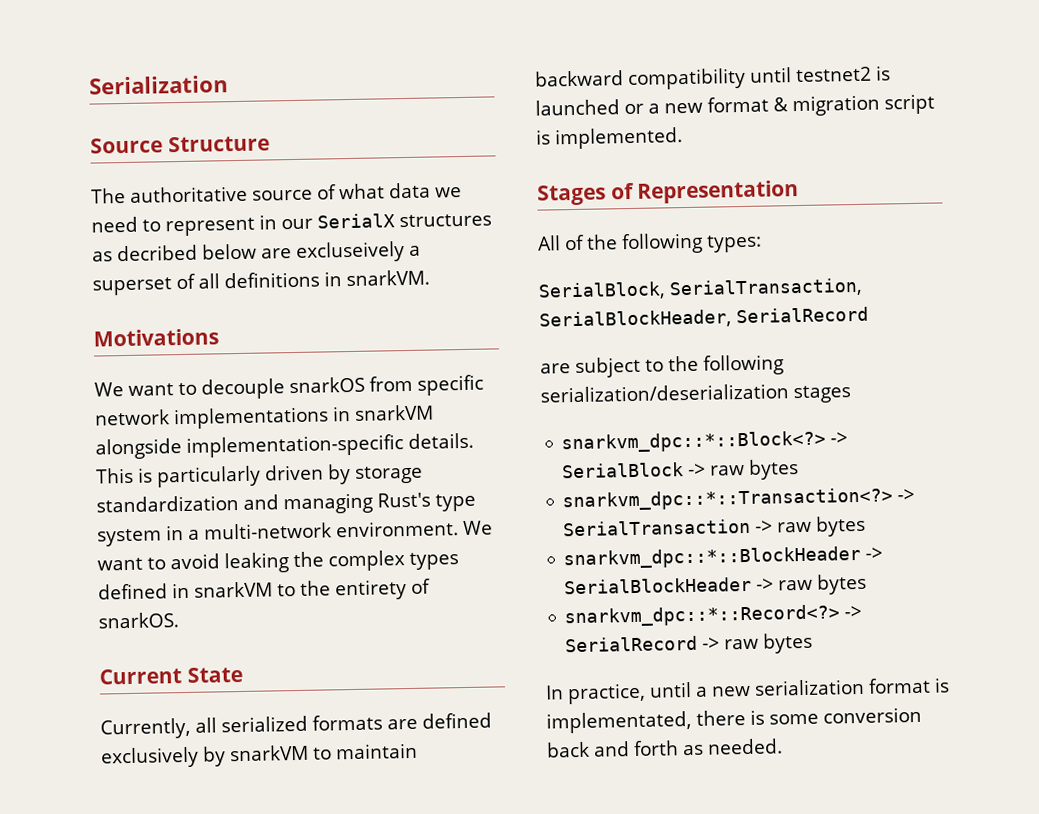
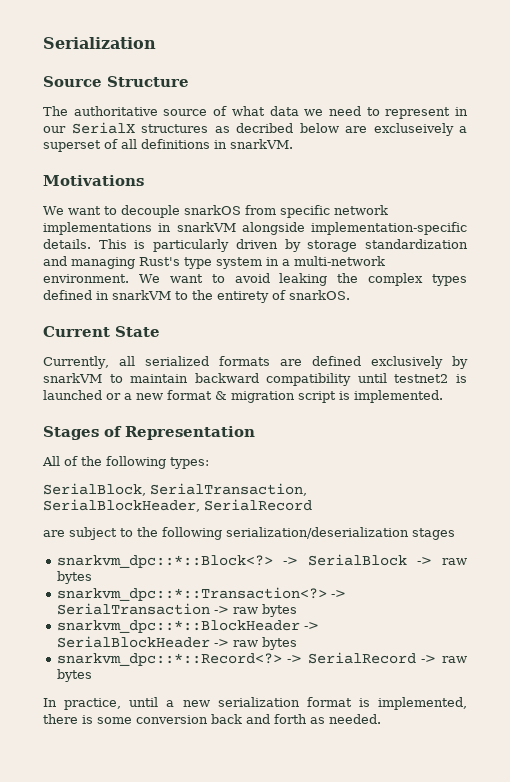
- In practice, until a new serialization format is implementated, there is some conversion back and forth as needed.
+ In practice, until a new serialization format is implemented, there is some conversion back and forth as needed.

